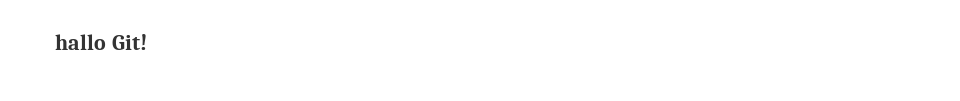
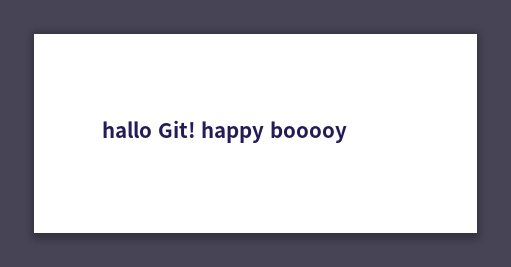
- hallo Git!
+ hallo Git! happy booooy

